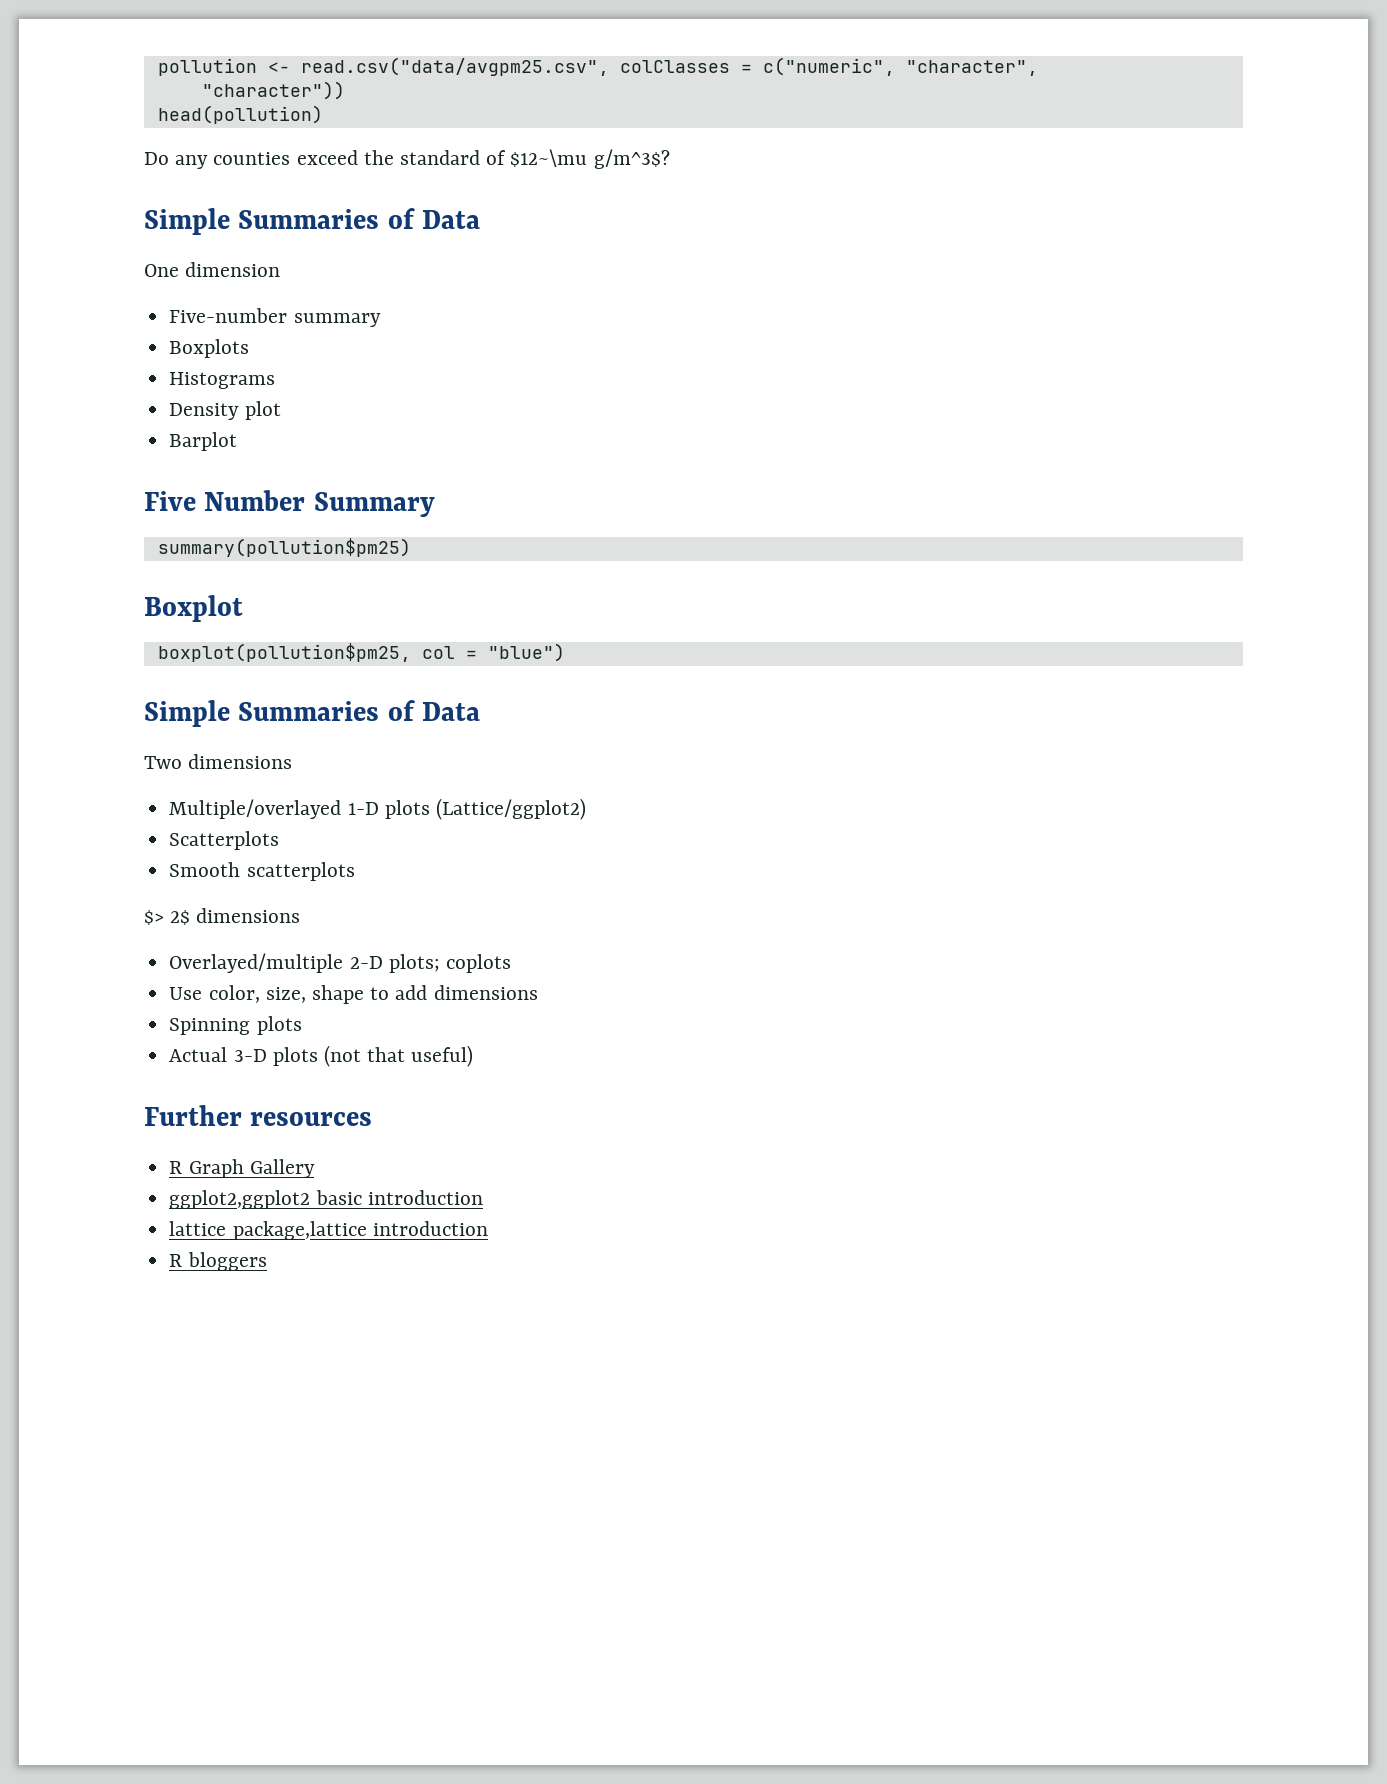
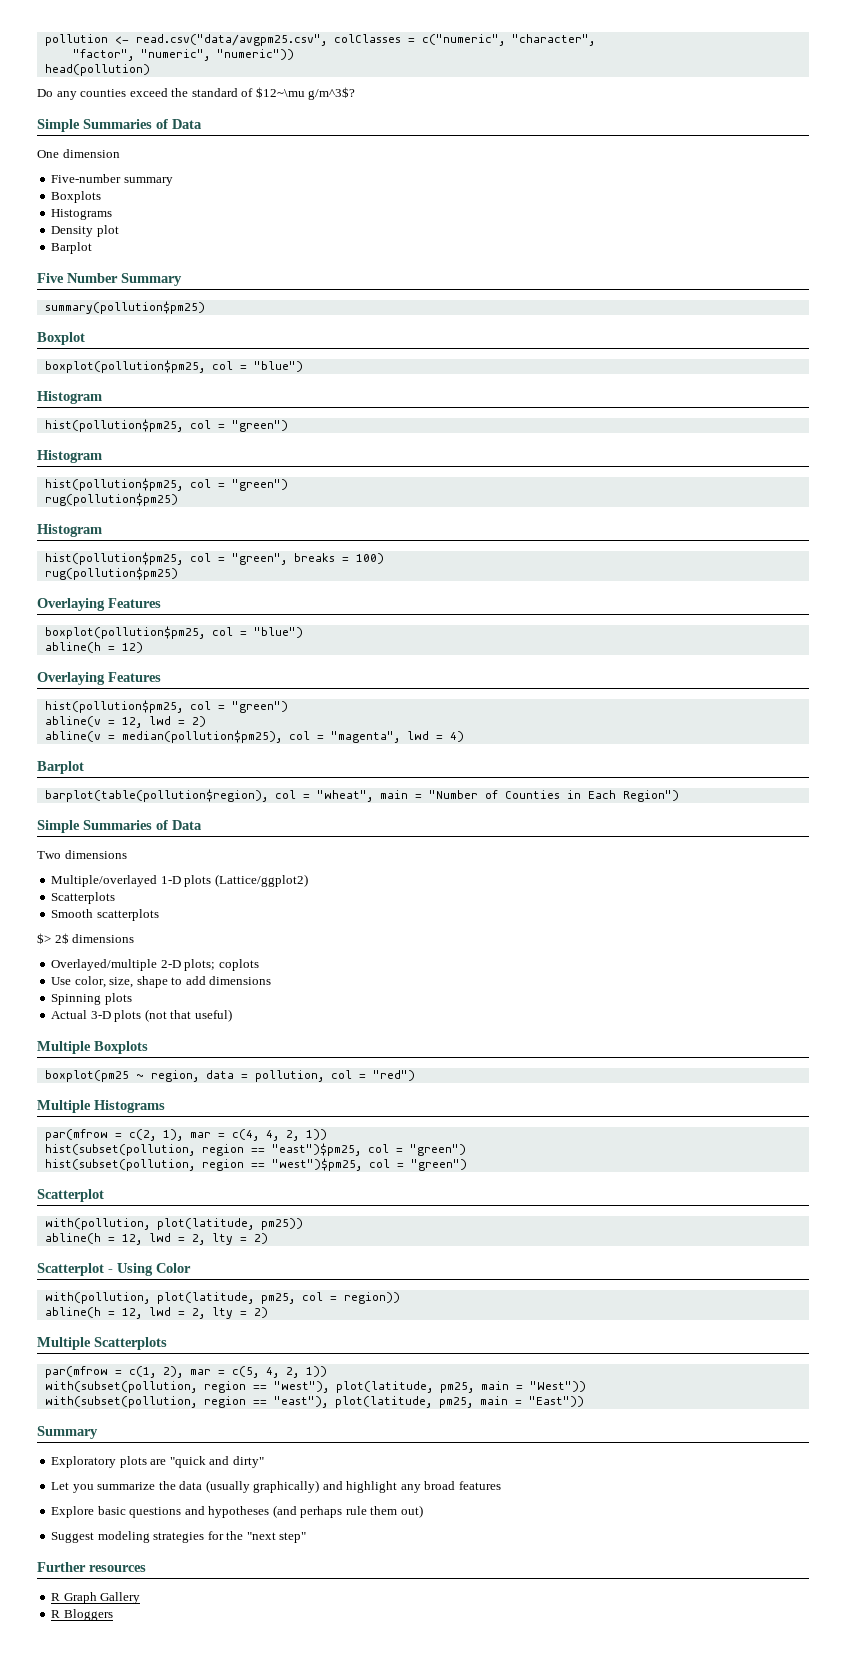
- "character"))
+ "factor", "numeric", "numeric"))
  Boxplot
  boxplot(pollution$pm25, col = "blue")
+ Histogram
+ hist(pollution$pm25, col = "green")
+ Histogram
+ hist(pollution$pm25, col = "green")
+ rug(pollution$pm25)
+ Histogram
+ hist(pollution$pm25, col = "green", breaks = 100)
+ rug(pollution$pm25)
+ Overlaying Features
+ boxplot(pollution$pm25, col = "blue")
+ abline(h = 12)
+ Overlaying Features
+ hist(pollution$pm25, col = "green")
+ abline(v = 12, lwd = 2)
+ abline(v = median(pollution$pm25), col = "magenta", lwd = 4)
+ Barplot
+ barplot(table(pollution$region), col = "wheat", main = "Number of Counties in Each Region")
+ Multiple Boxplots
+ boxplot(pm25 ~ region, data = pollution, col = "red")
+ Multiple Histograms
+ par(mfrow = c(2, 1), mar = c(4, 4, 2, 1))
+ hist(subset(pollution, region == "east")$pm25, col = "green")
+ hist(subset(pollution, region == "west")$pm25, col = "green")
+ Scatterplot
+ with(pollution, plot(latitude, pm25))
+ abline(h = 12, lwd = 2, lty = 2)
+ Scatterplot - Using Color
+ with(pollution, plot(latitude, pm25, col = region))
+ abline(h = 12, lwd = 2, lty = 2)
+ Multiple Scatterplots
+ par(mfrow = c(1, 2), mar = c(5, 4, 2, 1))
+ with(subset(pollution, region == "west"), plot(latitude, pm25, main = "West"))
+ with(subset(pollution, region == "east"), plot(latitude, pm25, main = "East"))
+ Summary
+ Exploratory plots are "quick and dirty"
+ Let you summarize the data (usually graphically) and highlight any broad features
+ Explore basic questions and hypotheses (and perhaps rule them out)
+ Suggest modeling strategies for the "next step"
- ggplot2,ggplot2 basic introduction
- lattice package,lattice introduction
- R bloggers
+ R Bloggers

